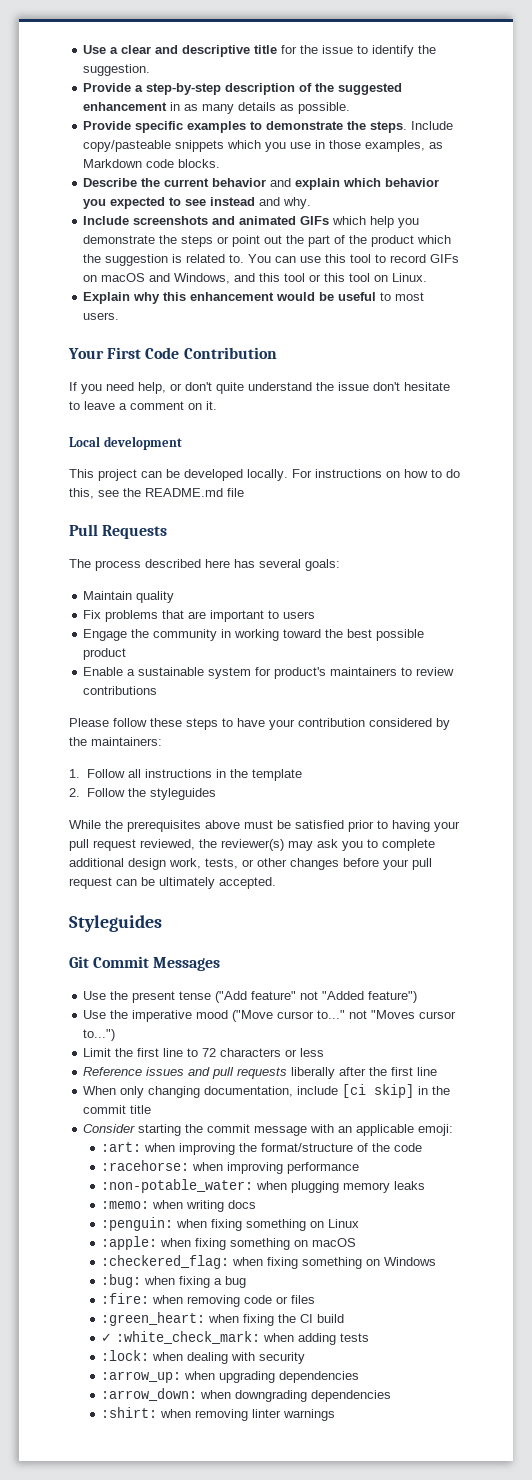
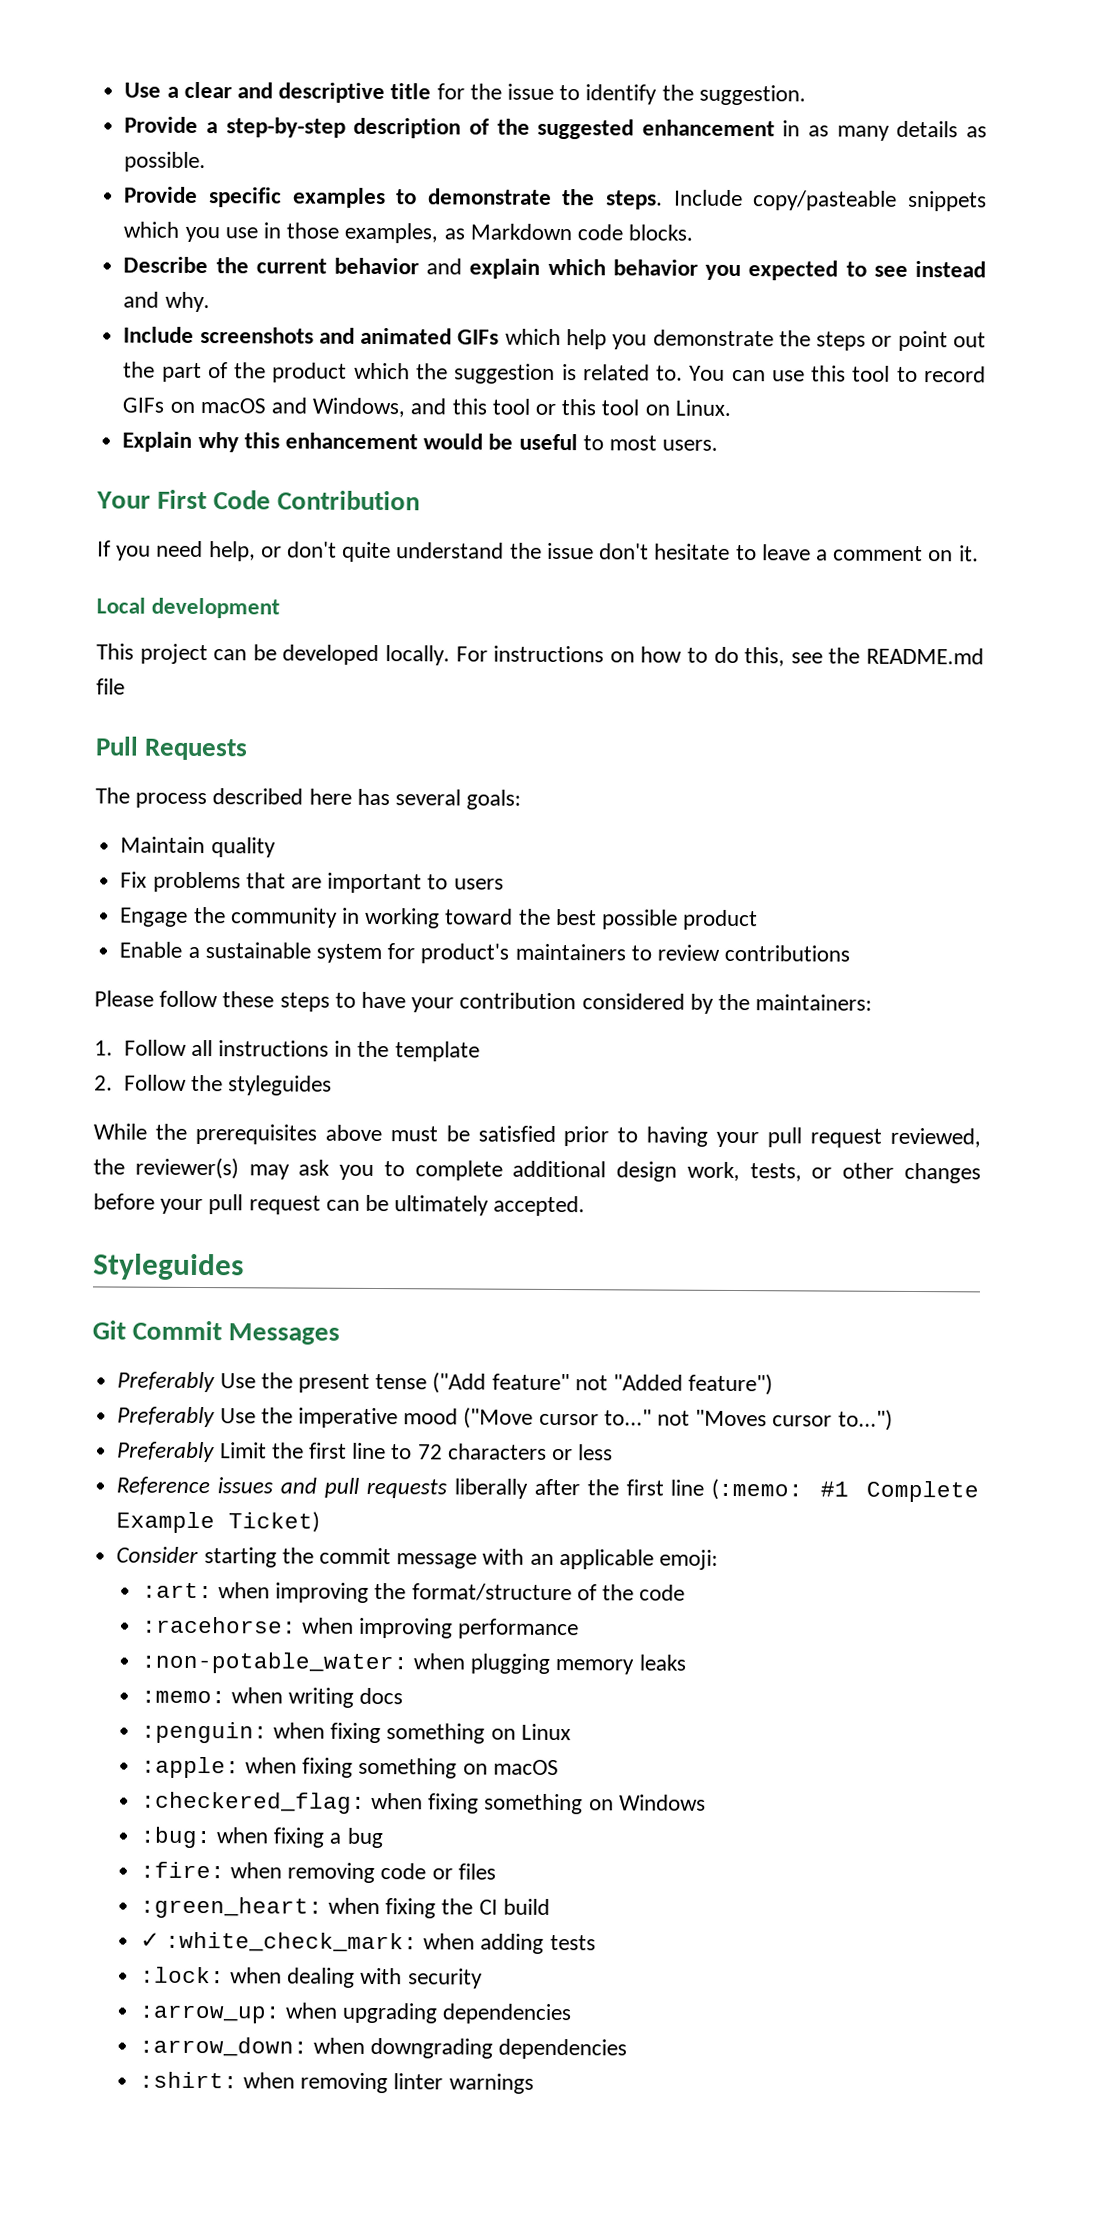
- Use the present tense ("Add feature" not "Added feature")
+ Preferably Use the present tense ("Add feature" not "Added feature")
- Use the imperative mood ("Move cursor to..." not "Moves cursor to...")
+ Preferably Use the imperative mood ("Move cursor to..." not "Moves cursor to...")
- Limit the first line to 72 characters or less
+ Preferably Limit the first line to 72 characters or less
- Reference issues and pull requests liberally after the first line
- When only changing documentation, include [ci skip] in the commit title
+ Reference issues and pull requests liberally after the first line (:memo: #1 Complete Example Ticket)

